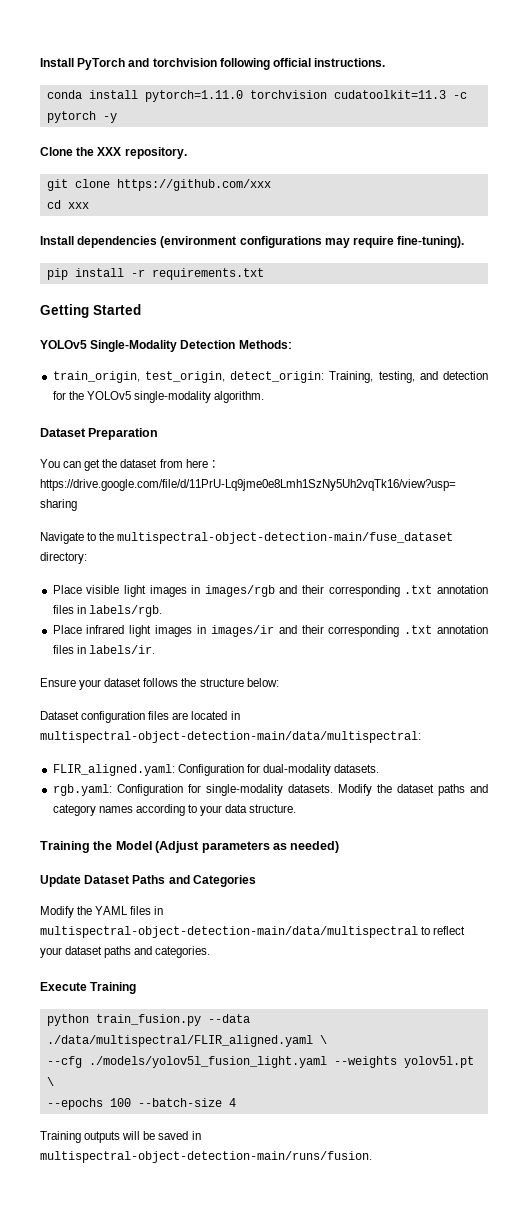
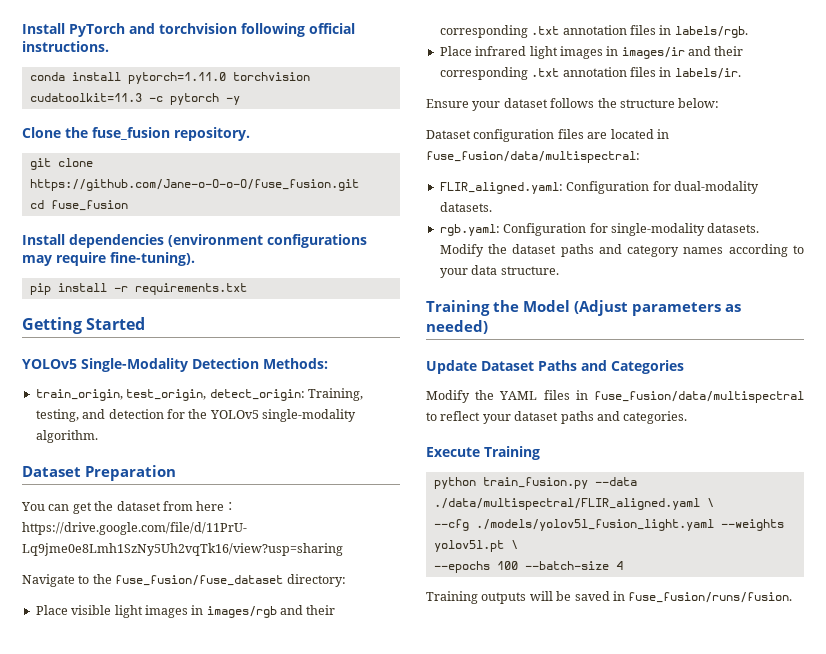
- Clone the XXX repository.
+ Clone the fuse_fusion repository.
- git clone https://github.com/xxx
+ git clone https://github.com/Jane-o-O-o-O/fuse_fusion.git
- cd xxx
+ cd fuse_fusion
- Navigate to the multispectral-object-detection-main/fuse_dataset directory:
+ Navigate to the fuse_fusion/fuse_dataset directory:
- Dataset configuration files are located in multispectral-object-detection-main/data/multispectral:
+ Dataset configuration files are located in fuse_fusion/data/multispectral:
- Modify the YAML files in multispectral-object-detection-main/data/multispectral to reflect your dataset paths and categories.
+ Modify the YAML files in fuse_fusion/data/multispectral to reflect your dataset paths and categories.
- Training outputs will be saved in multispectral-object-detection-main/runs/fusion.
+ Training outputs will be saved in fuse_fusion/runs/fusion.

